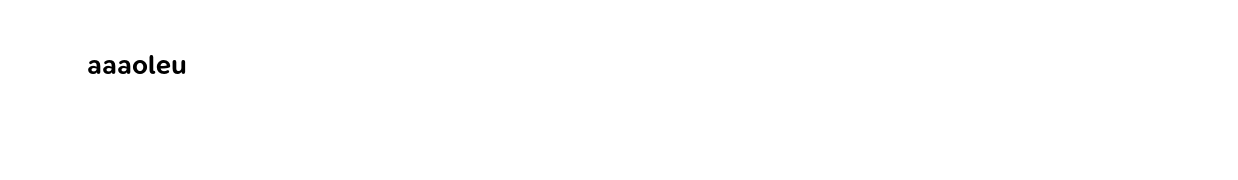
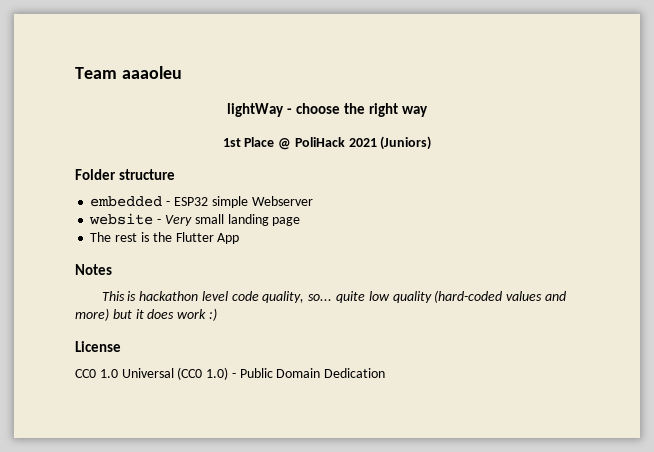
- aaaoleu
+ Team aaaoleu
+ lightWay - choose the right way
+ 1st Place @ PoliHack 2021 (Juniors)
+ Folder structure
+ embedded - ESP32 simple Webserver
+ website - Very small landing page
+ The rest is the Flutter App
+ Notes
+ This is hackathon level code quality, so... quite low quality (hard-coded values and more) but it does work :)
+ License
+ CC0 1.0 Universal (CC0 1.0) - Public Domain Dedication

